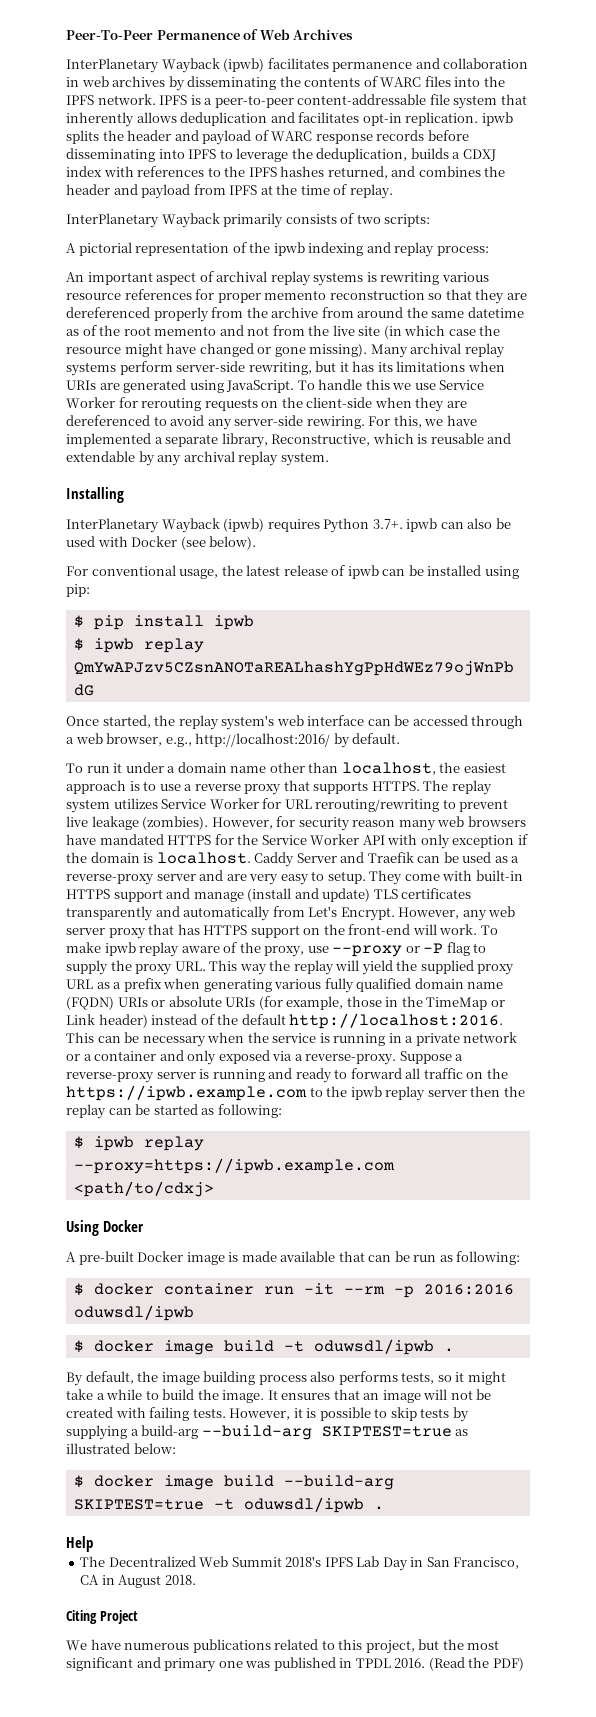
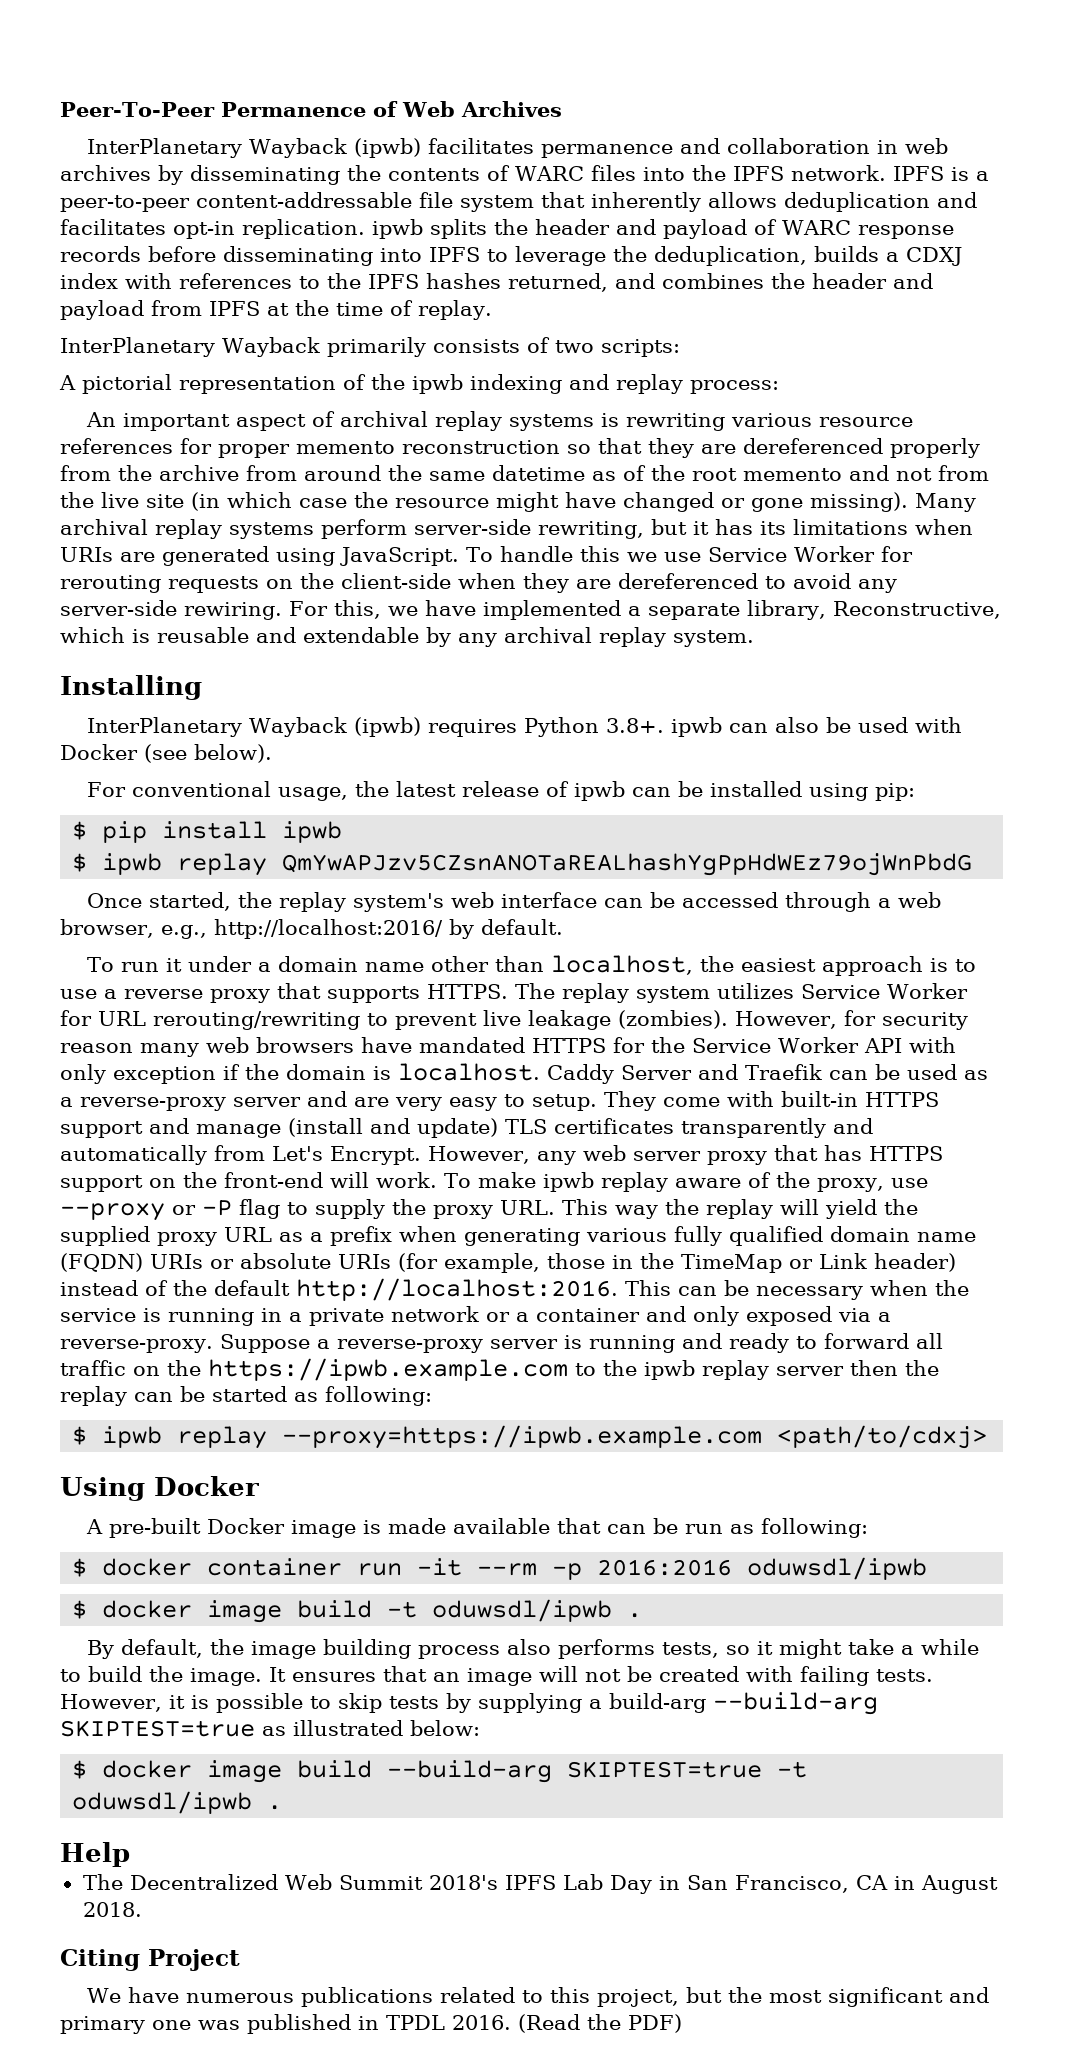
- InterPlanetary Wayback (ipwb) requires Python 3.7+. ipwb can also be used with Docker (see below).
+ InterPlanetary Wayback (ipwb) requires Python 3.8+. ipwb can also be used with Docker (see below).

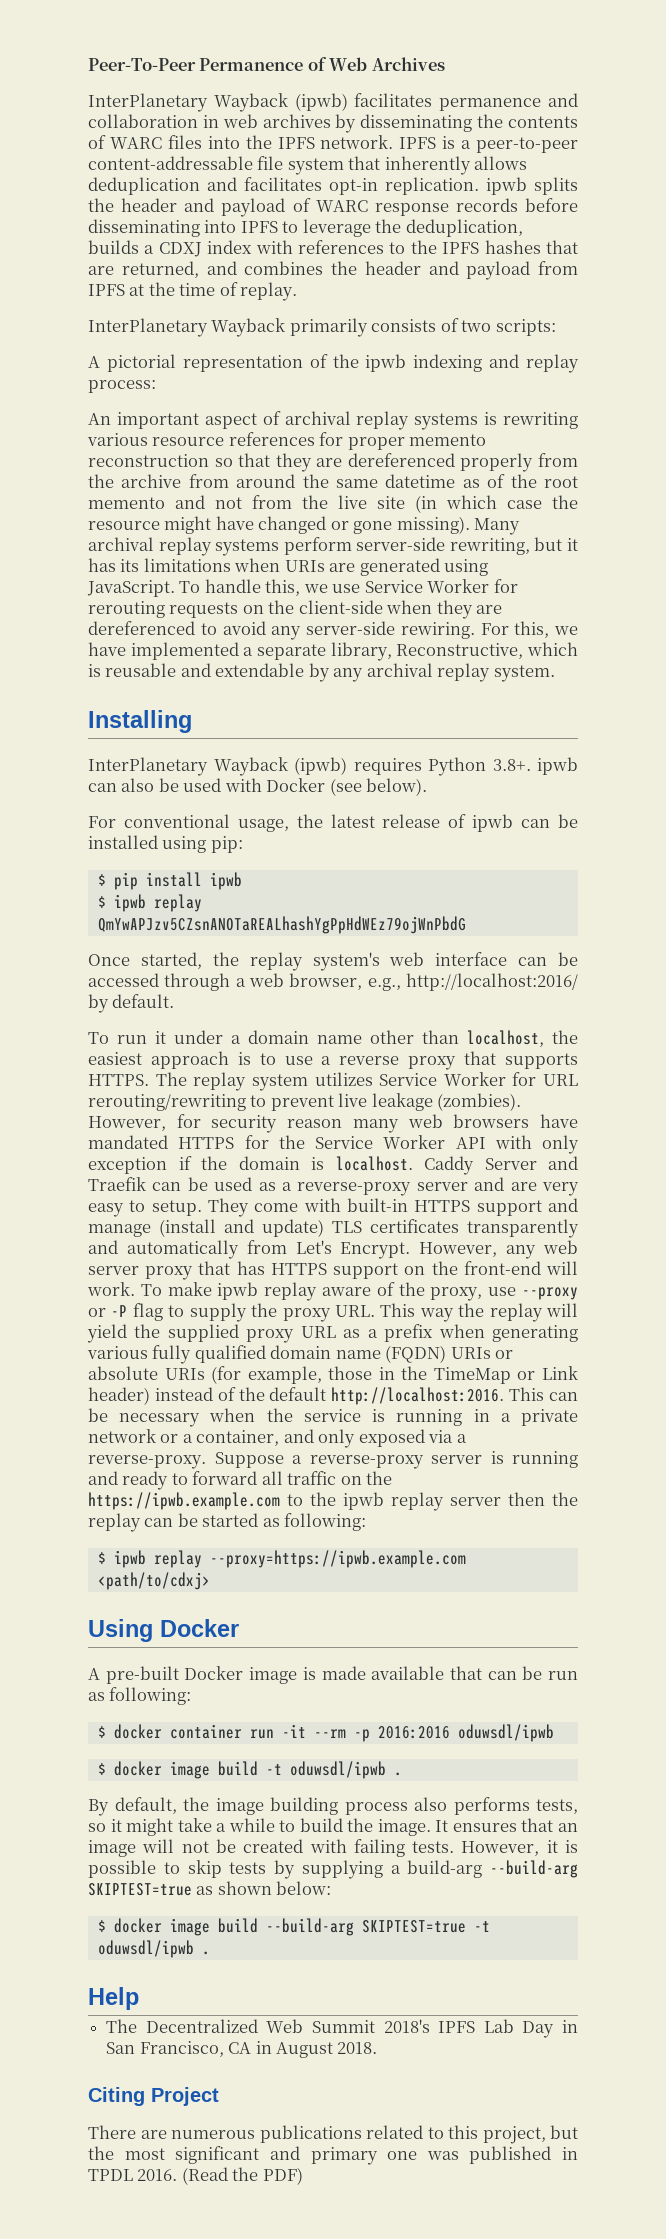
- IPFS is a peer-to-peer content-addressable file system that inherently allows deduplication and facilitates opt-in replication. ipwb splits the header and payload of WARC response records before disseminating into IPFS to leverage the deduplication, builds a CDXJ index with references to the IPFS hashes returned, and combines the header and payload from IPFS at the time of replay.
+ IPFS is a peer-to-peer content-addressable file system that inherently allows deduplication and facilitates opt-in replication. ipwb splits the header and payload of WARC response records before disseminating into IPFS to leverage the deduplication, builds a CDXJ index with references to the IPFS hashes that are returned, and combines the header and payload from IPFS at the time of replay.
- To handle this we use Service Worker for rerouting requests on the client-side when they are dereferenced to avoid any server-side rewiring.
+ To handle this, we use Service Worker for rerouting requests on the client-side when they are dereferenced to avoid any server-side rewiring.
- This can be necessary when the service is running in a private network or a container and only exposed via a reverse-proxy.
+ This can be necessary when the service is running in a private network or a container, and only exposed via a reverse-proxy.
- However, it is possible to skip tests by supplying a build-arg --build-arg SKIPTEST=true as illustrated below:
+ However, it is possible to skip tests by supplying a build-arg --build-arg SKIPTEST=true as shown below:
- We have numerous publications related to this project, but the most significant and primary one was published in TPDL 2016.
+ There are numerous publications related to this project, but the most significant and primary one was published in TPDL 2016.

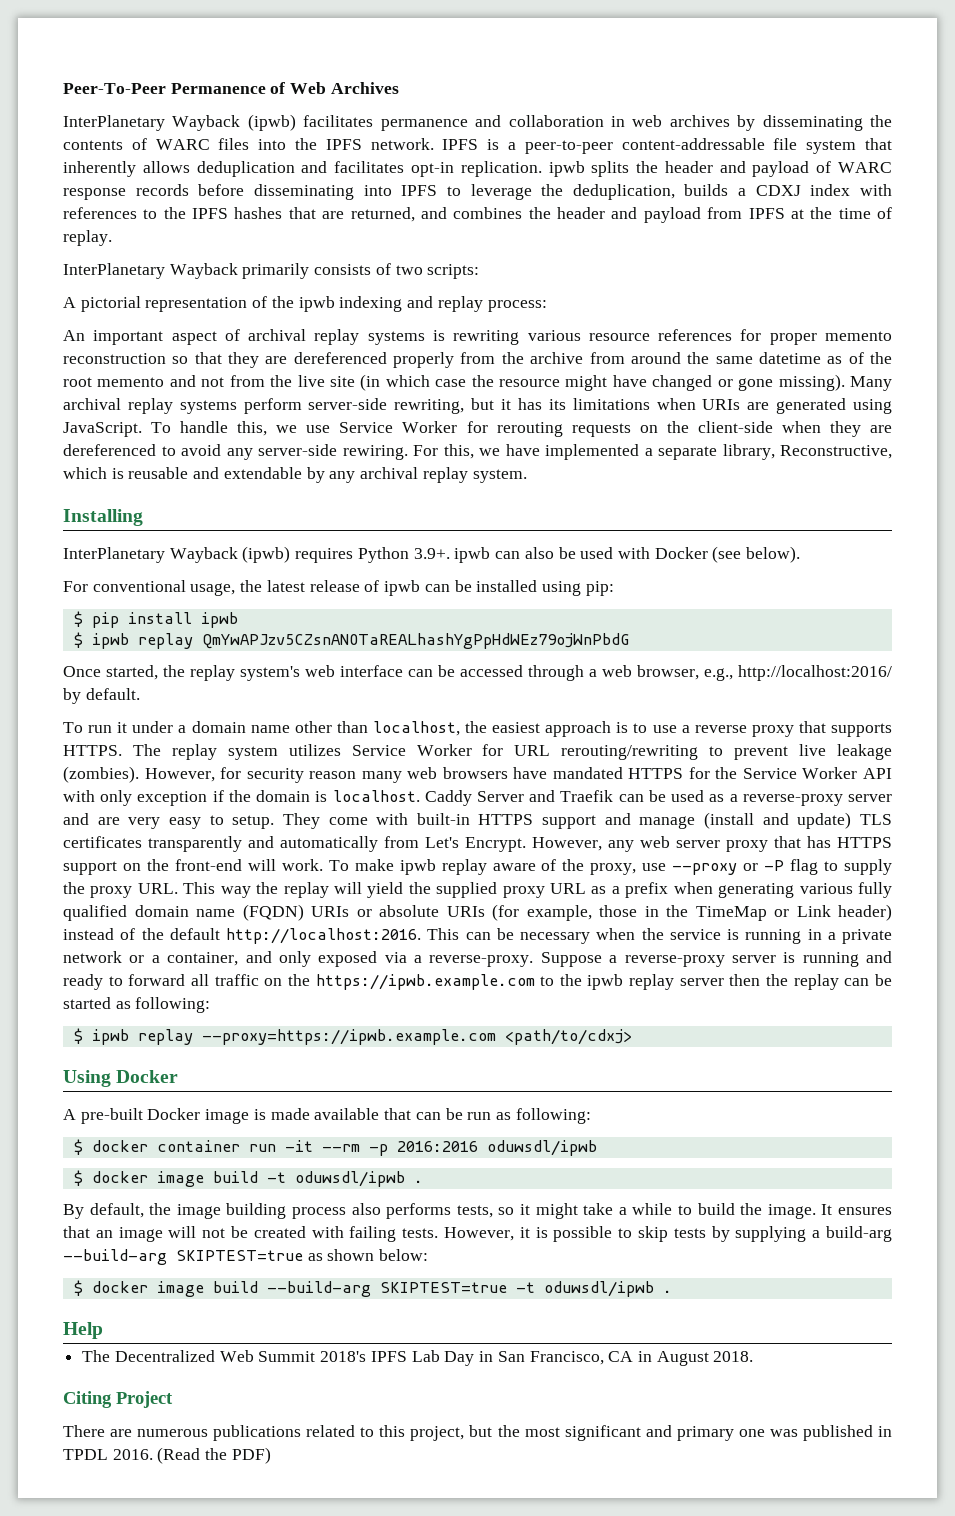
- InterPlanetary Wayback (ipwb) requires Python 3.8+. ipwb can also be used with Docker (see below).
+ InterPlanetary Wayback (ipwb) requires Python 3.9+. ipwb can also be used with Docker (see below).

